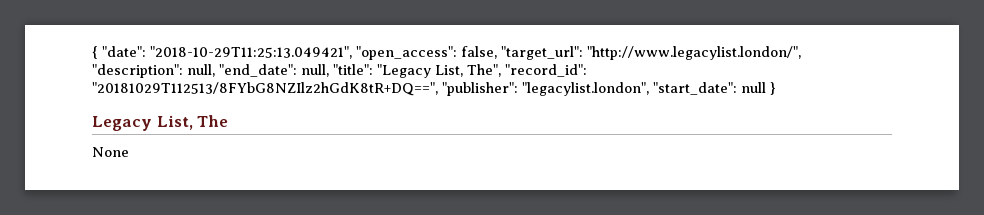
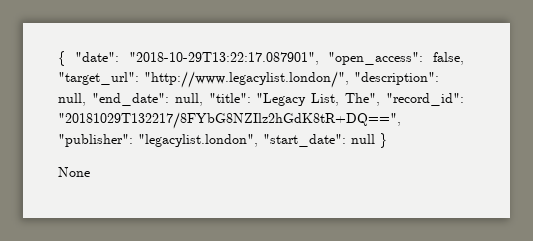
- { "date": "2018-10-29T11:25:13.049421", "open_access": false, "target_url": "http://www.legacylist.london/", "description": null, "end_date": null, "title": "Legacy List, The", "record_id": "20181029T112513/8FYbG8NZIlz2hGdK8tR+DQ==", "publisher": "legacylist.london", "start_date": null }
+ { "date": "2018-10-29T13:22:17.087901", "open_access": false, "target_url": "http://www.legacylist.london/", "description": null, "end_date": null, "title": "Legacy List, The", "record_id": "20181029T132217/8FYbG8NZIlz2hGdK8tR+DQ==", "publisher": "legacylist.london", "start_date": null }
- Legacy List, The

